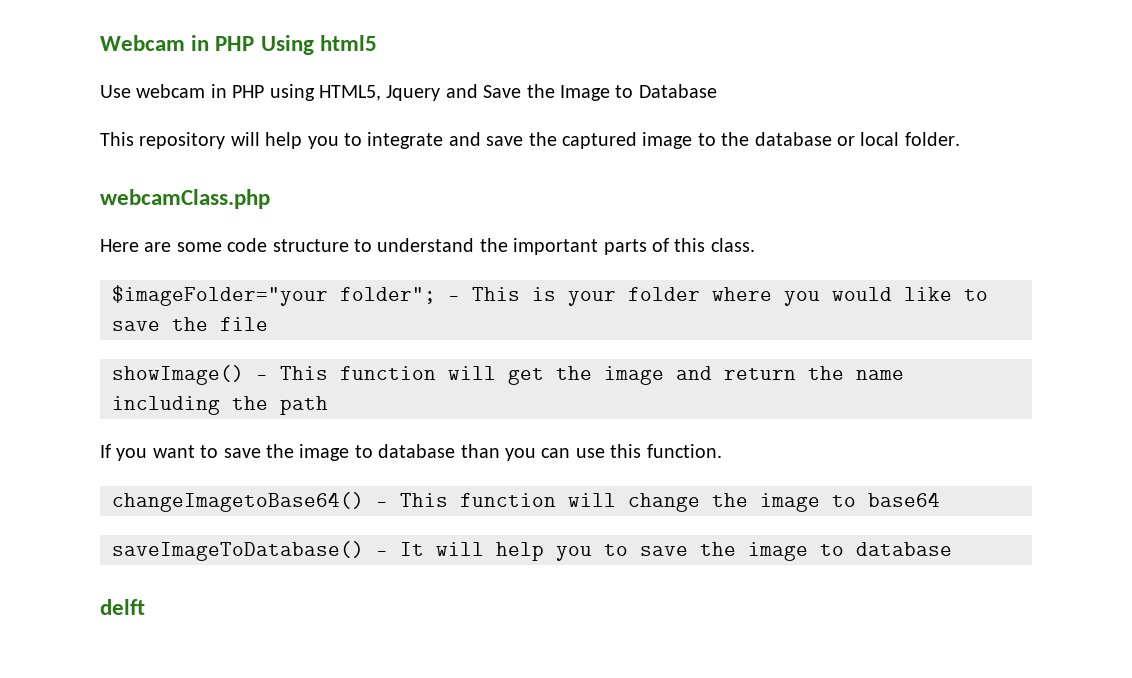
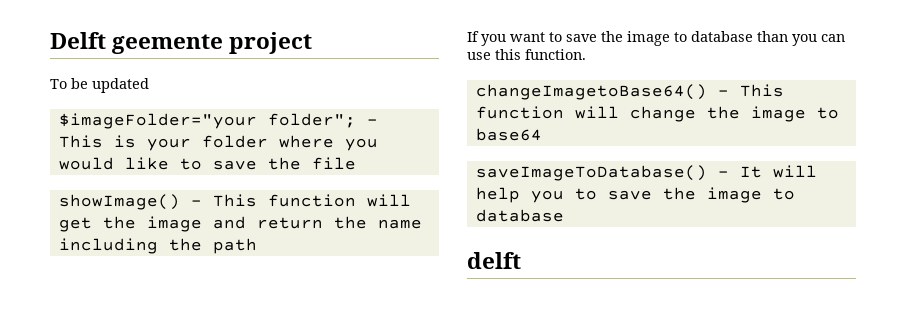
- Webcam in PHP Using html5
- Use webcam in PHP using HTML5, Jquery and Save the Image to Database
- This repository will help you to integrate and save the captured image to the database or local folder.
- webcamClass.php
- Here are some code structure to understand the important parts of this class.
+ Delft geemente project
+ To be updated

